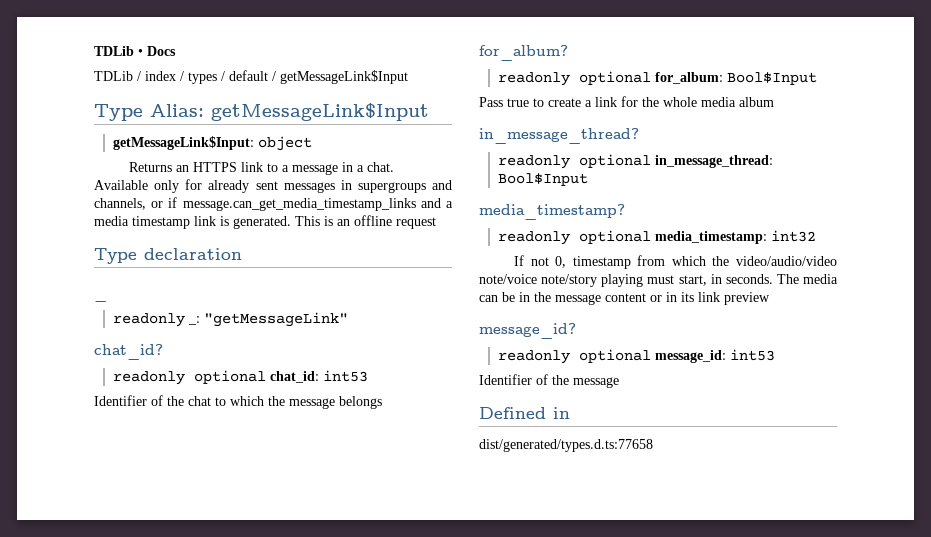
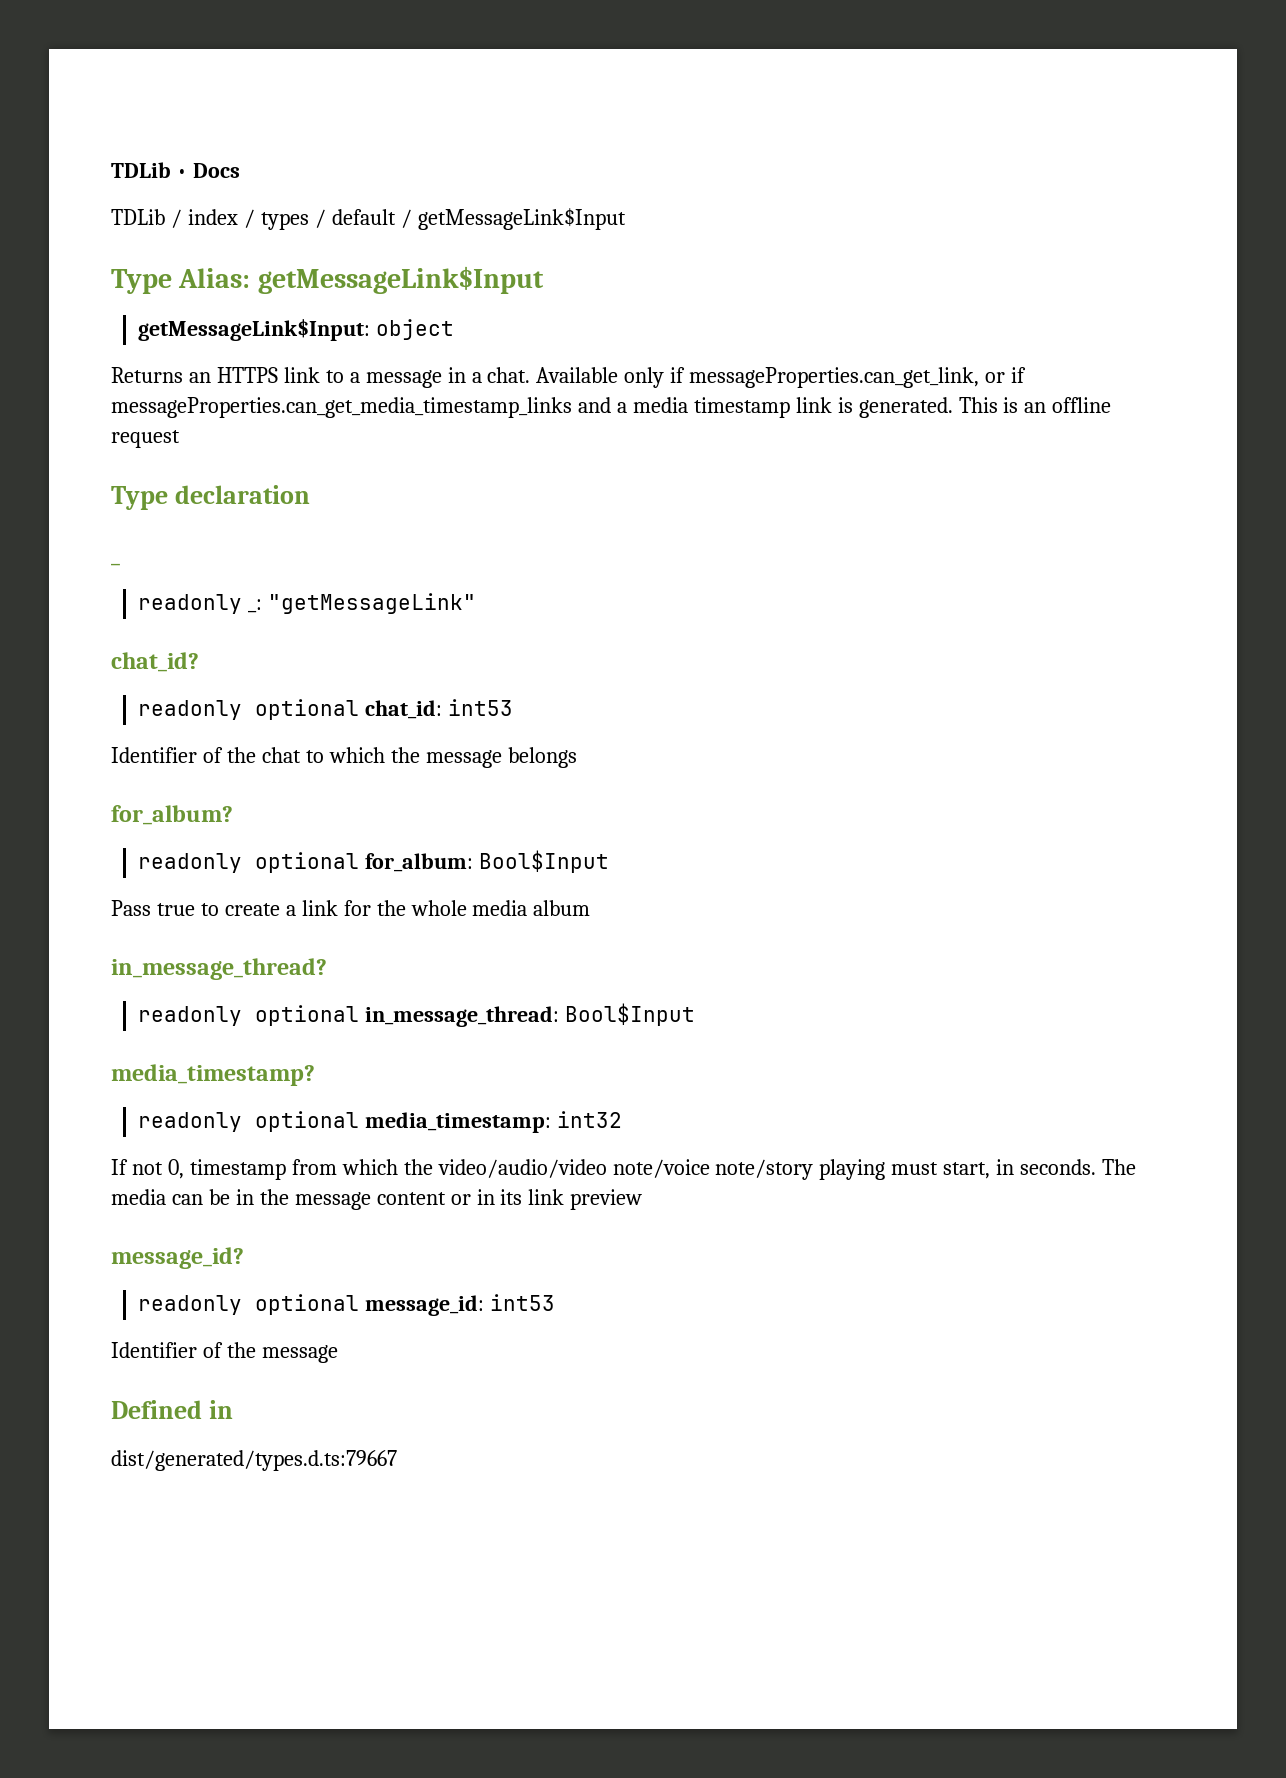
- Available only for already sent messages in supergroups and channels, or if message.can_get_media_timestamp_links and a media timestamp link is generated.
+ Available only if messageProperties.can_get_link, or if messageProperties.can_get_media_timestamp_links and a media timestamp link is generated.
- dist/generated/types.d.ts:77658
+ dist/generated/types.d.ts:79667

